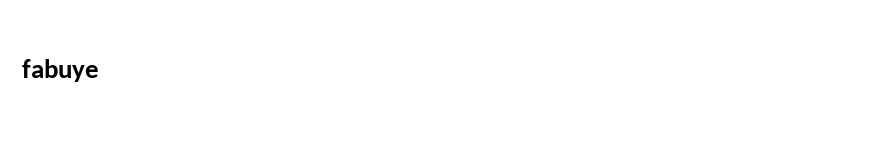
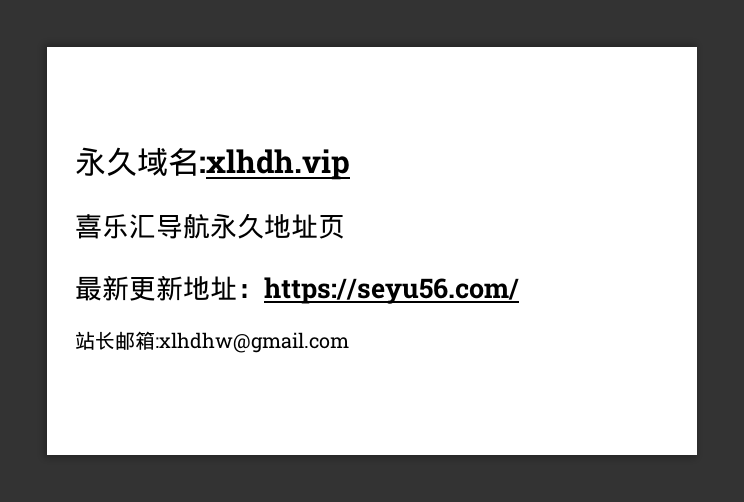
- fabuye
+ 永久域名:xlhdh.vip
+ 喜乐汇导航永久地址页
+ 最新更新地址：https://seyu56.com/
+ 站长邮箱:xlhdhw@gmail.com

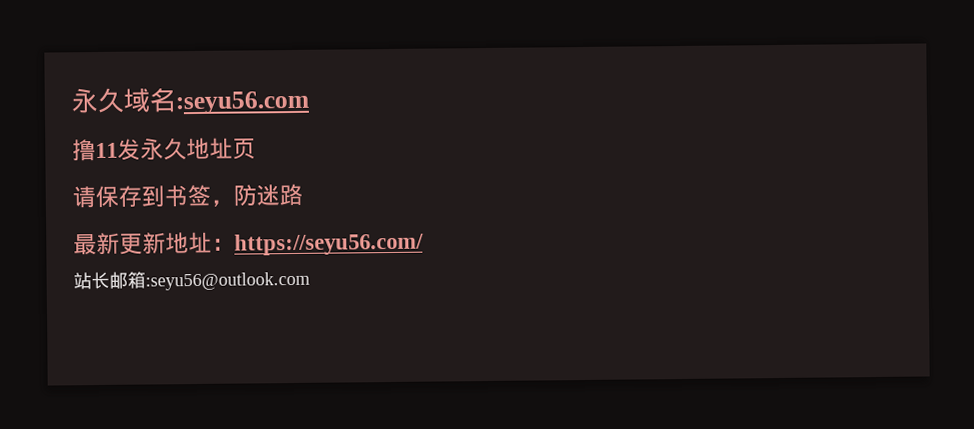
- 永久域名:xlhdh.vip
- 喜乐汇导航永久地址页
+ 永久域名:seyu56.com
+ 撸11发永久地址页
+ 请保存到书签，防迷路
- 站长邮箱:xlhdhw@gmail.com
+ 站长邮箱:seyu56@outlook.com

